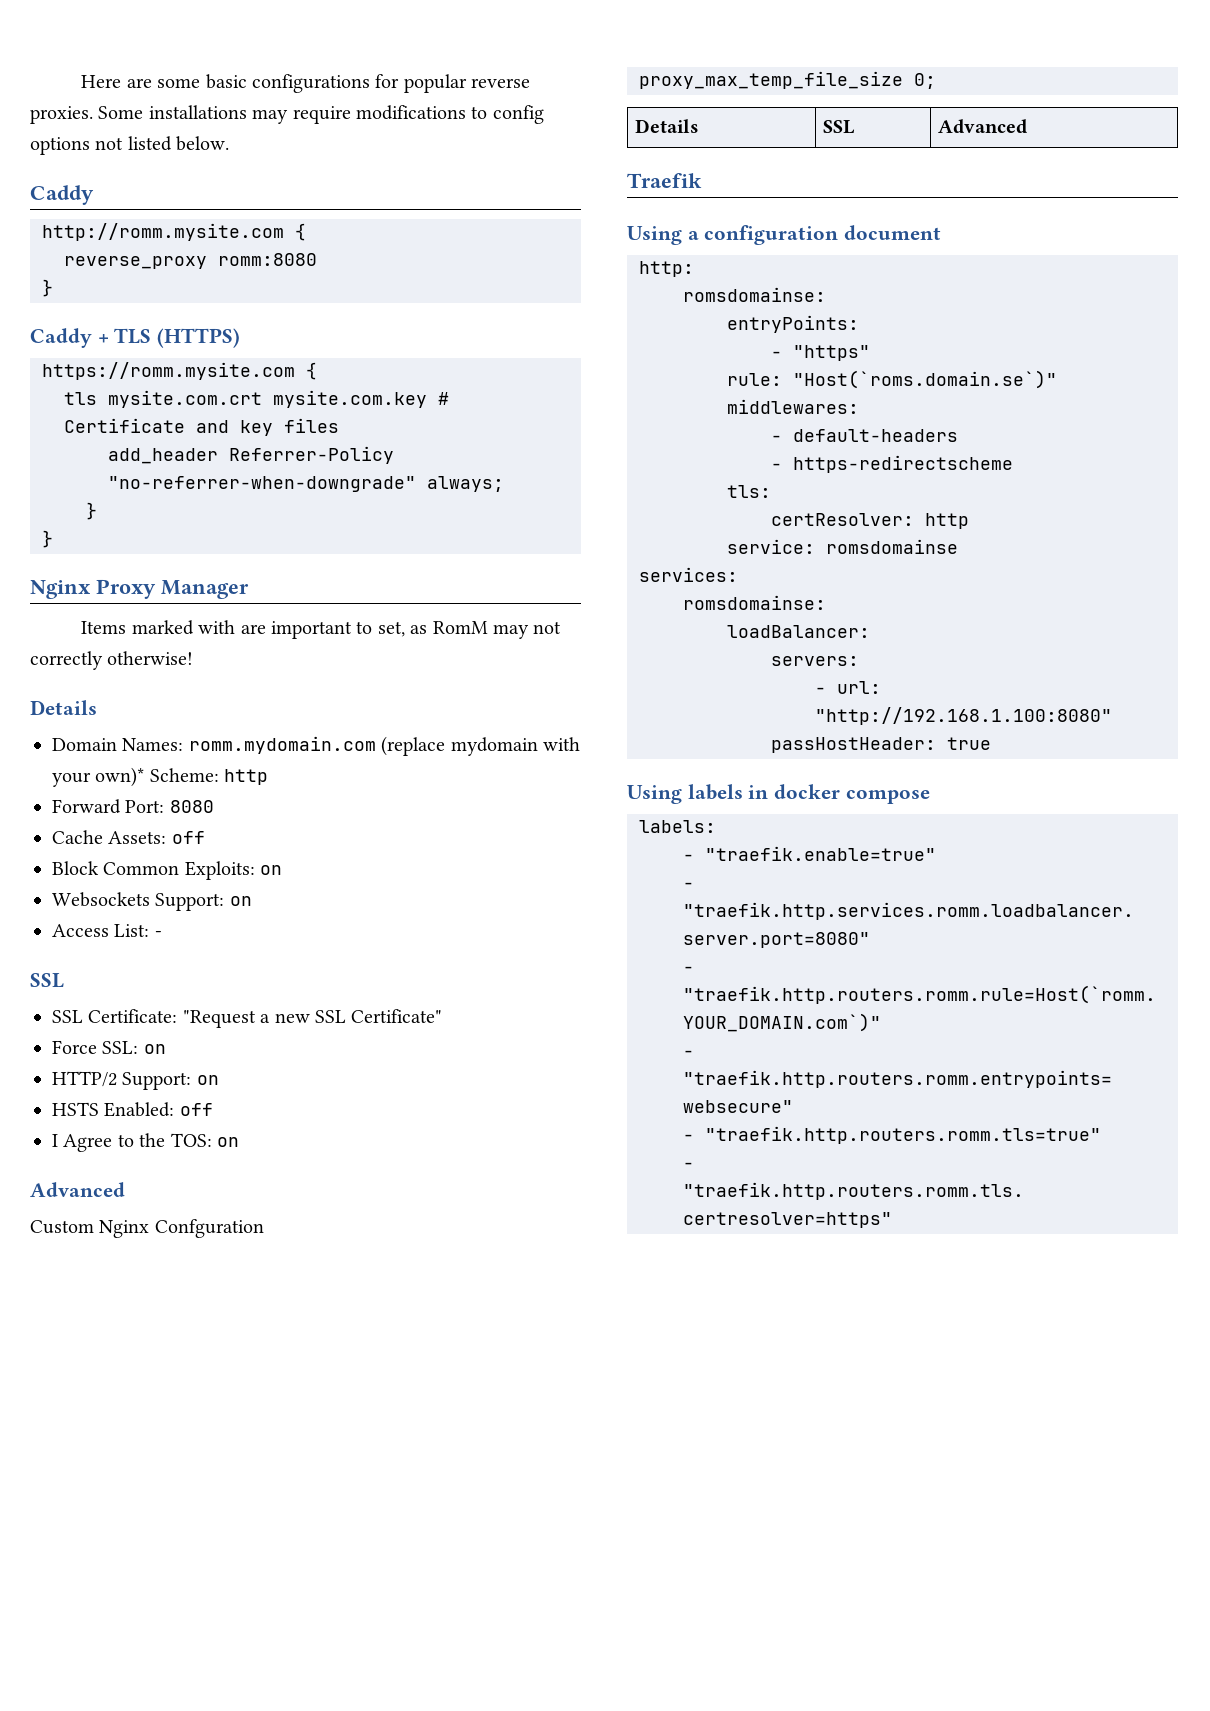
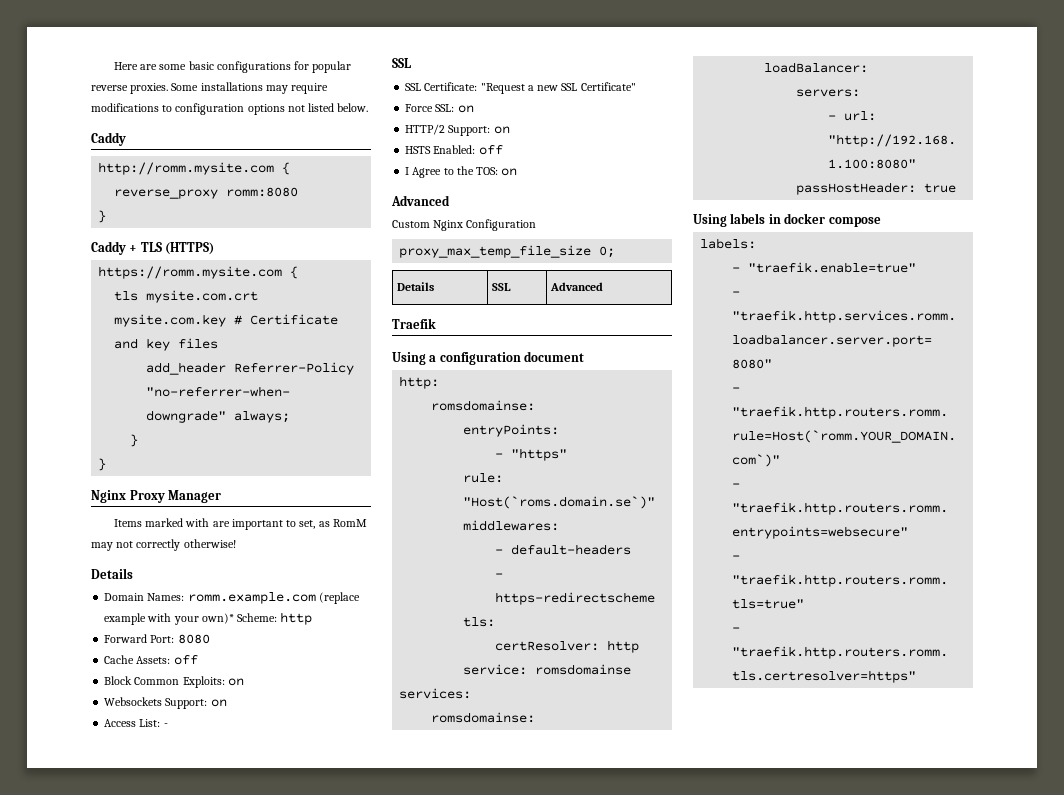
- Some installations may require modifications to config options not listed below.
+ Some installations may require modifications to configuration options not listed below.
- Domain Names: romm.mydomain.com (replace mydomain with your own)* Scheme: http
+ Domain Names: romm.example.com (replace example with your own)* Scheme: http
- Custom Nginx Confguration
+ Custom Nginx Configuration

